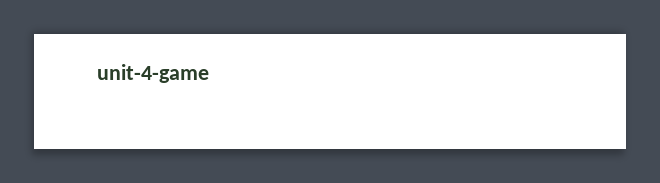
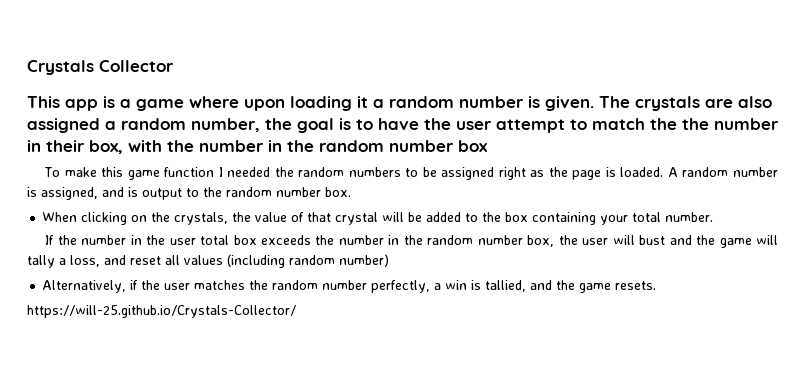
- unit-4-game
+ Crystals Collector
+ This app is a game where upon loading it a random number is given. The crystals are also assigned a random number, the goal is to have the user attempt to match the the number in their box, with the number in the random number box
+ To make this game function I needed the random numbers to be assigned right as the page is loaded. A random number is assigned, and is output to the random number box.
+ When clicking on the crystals, the value of that crystal will be added to the box containing your total number.
+ If the number in the user total box exceeds the number in the random number box, the user will bust and the game will tally a loss, and reset all values (including random number)
+ Alternatively, if the user matches the random number perfectly, a win is tallied, and the game resets.
+ https://will-25.github.io/Crystals-Collector/

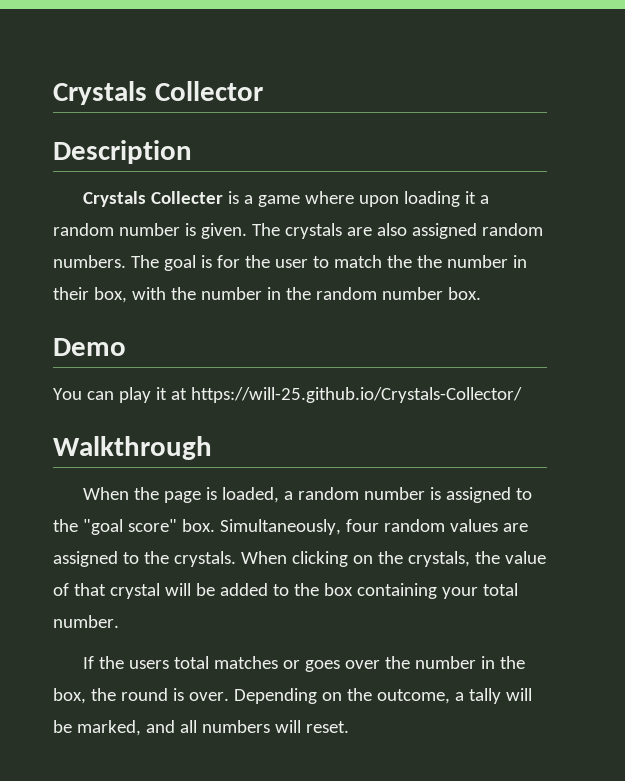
- This app is a game where upon loading it a random number is given.
+ Description
+ Crystals Collecter is a game where upon loading it a random number is given.
- The crystals are also assigned a random number, the goal is to have the user attempt to match the the number in their box, with the number in the random number box
- To make this game function I needed the random numbers to be assigned right as the page is loaded. A random number is assigned, and is output to the random number box.
- When clicking on the crystals, the value of that crystal will be added to the box containing your total number.
+ The crystals are also assigned random numbers. The goal is for the user to match the the number in their box, with the number in the random number box.
+ Demo
+ You can play it at https://will-25.github.io/Crystals-Collector/
+ Walkthrough
+ When the page is loaded, a random number is assigned to the "goal score" box. Simultaneously, four random values are assigned to the crystals. When clicking on the crystals, the value of that crystal will be added to the box containing your total number.
- If the number in the user total box exceeds the number in the random number box, the user will bust and the game will tally a loss, and reset all values (including random number)
- Alternatively, if the user matches the random number perfectly, a win is tallied, and the game resets.
- https://will-25.github.io/Crystals-Collector/
+ If the users total matches or goes over the number in the box, the round is over. Depending on the outcome, a tally will be marked, and all numbers will reset.

